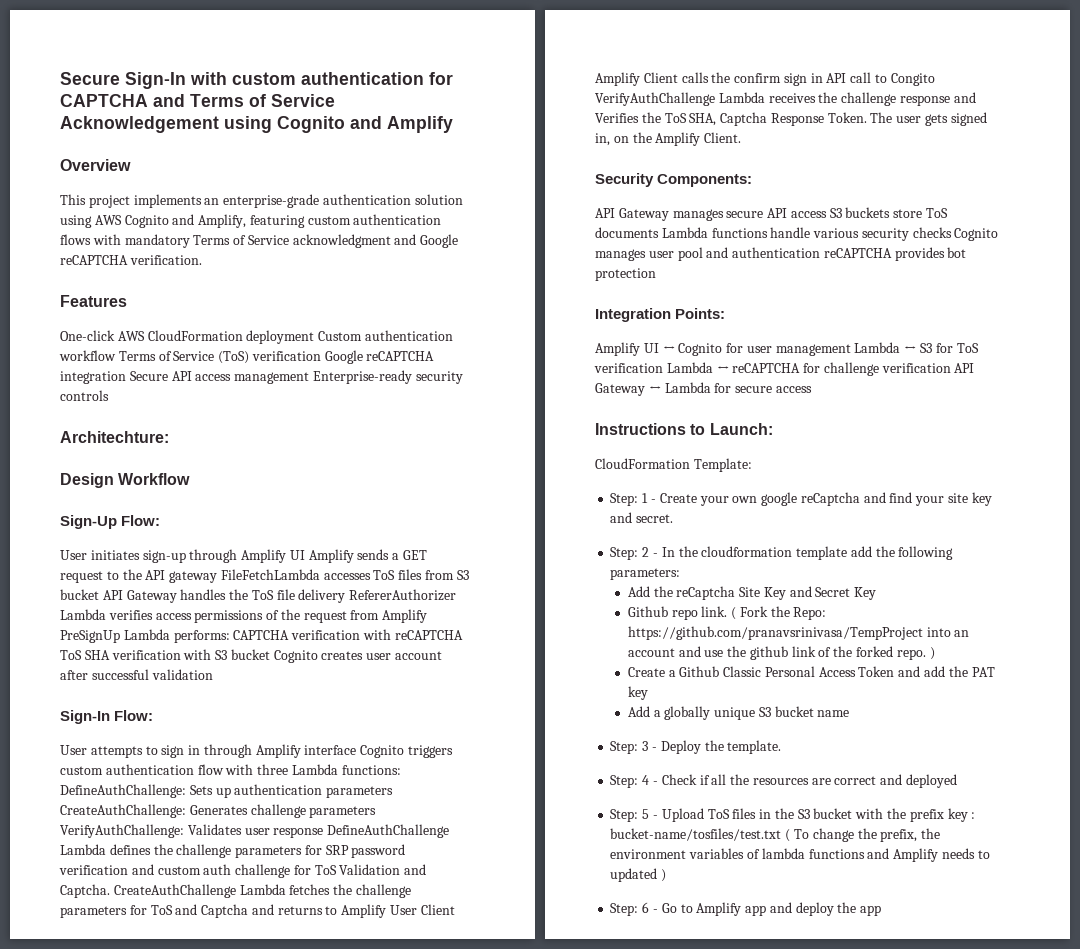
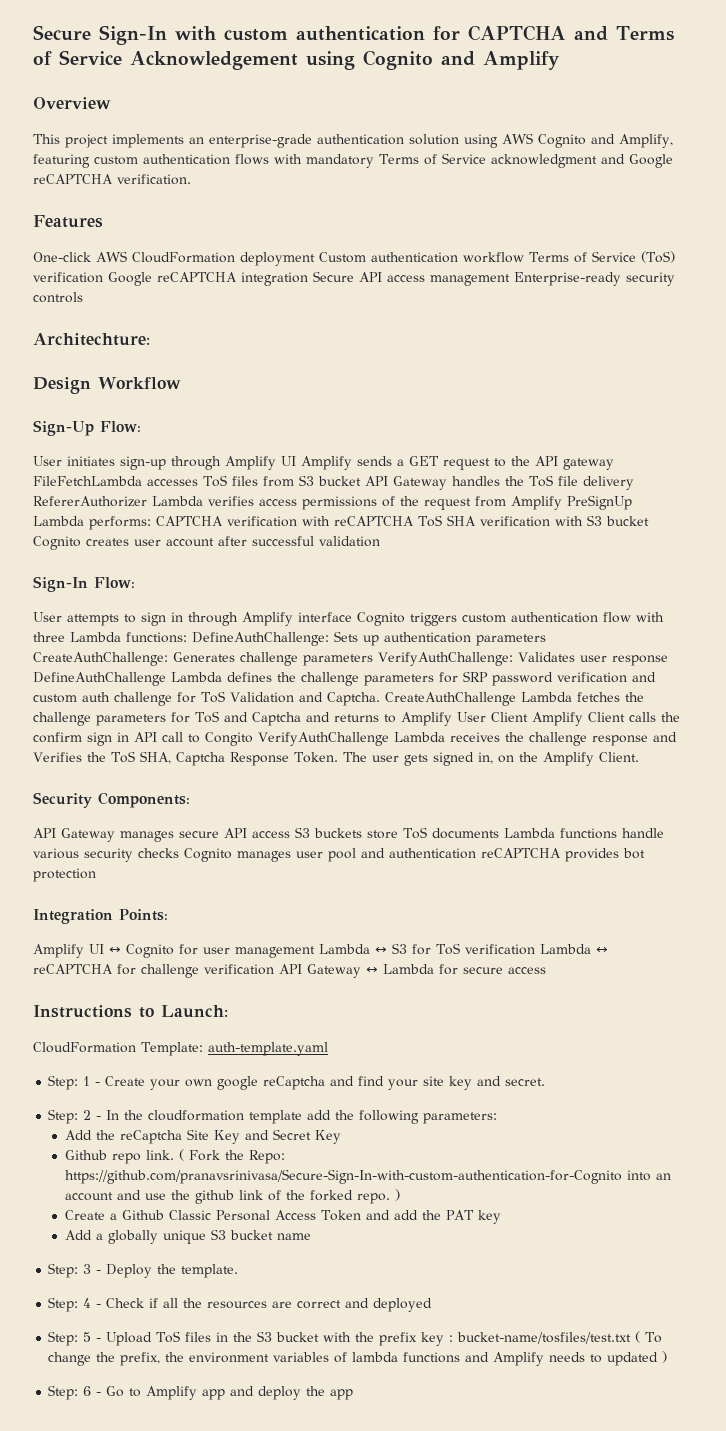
- CloudFormation Template:
+ CloudFormation Template: auth-template.yaml
- ( Fork the Repo: https://github.com/pranavsrinivasa/TempProject into an account and use the github link of the forked repo. )
+ ( Fork the Repo: https://github.com/pranavsrinivasa/Secure-Sign-In-with-custom-authentication-for-Cognito into an account and use the github link of the forked repo. )

